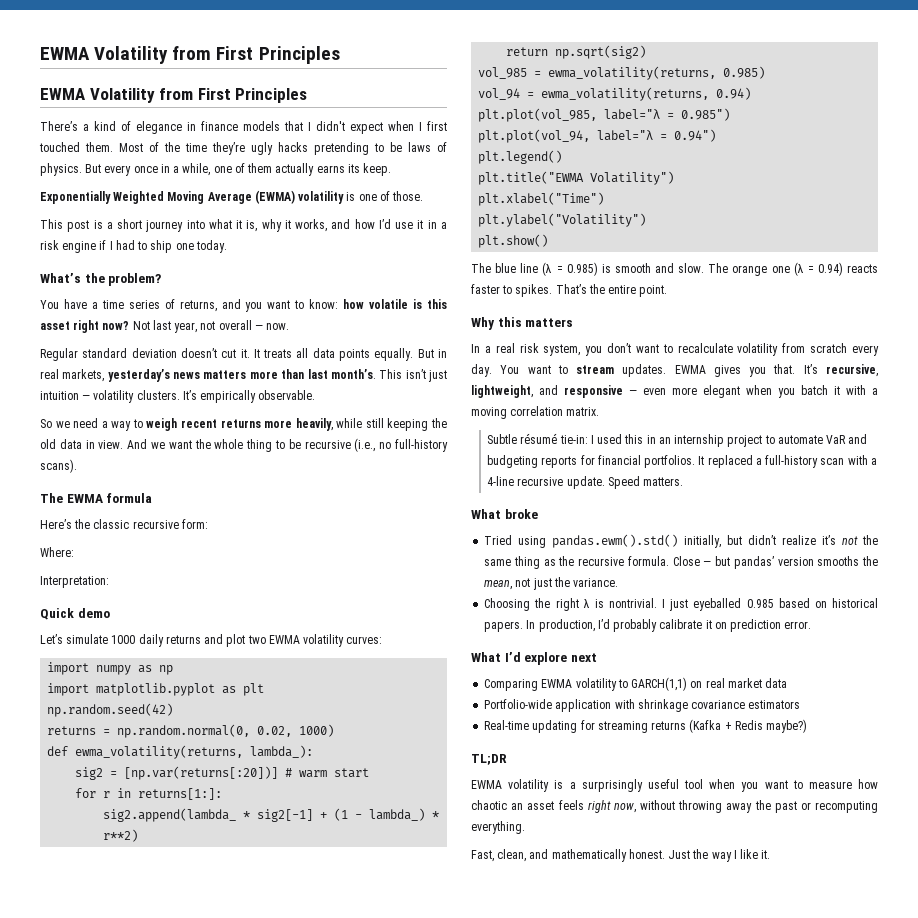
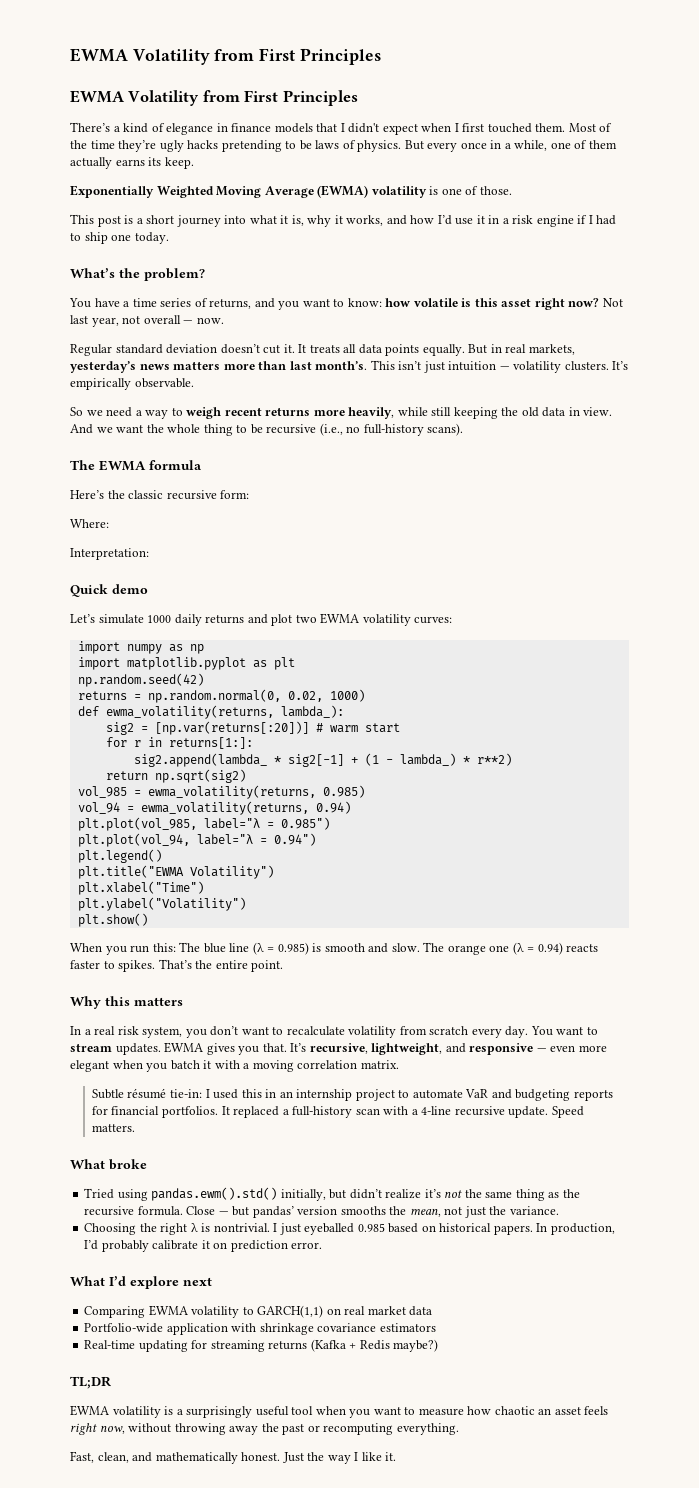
- The blue line (λ = 0.985) is smooth and slow.
+ When you run this: The blue line (λ = 0.985) is smooth and slow.

